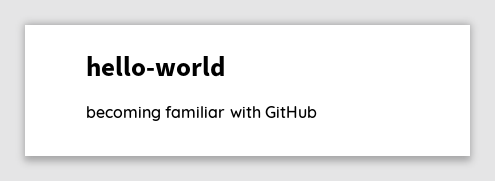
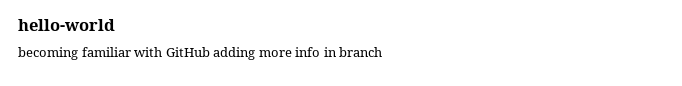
- becoming familiar with GitHub
+ becoming familiar with GitHub adding more info in branch

